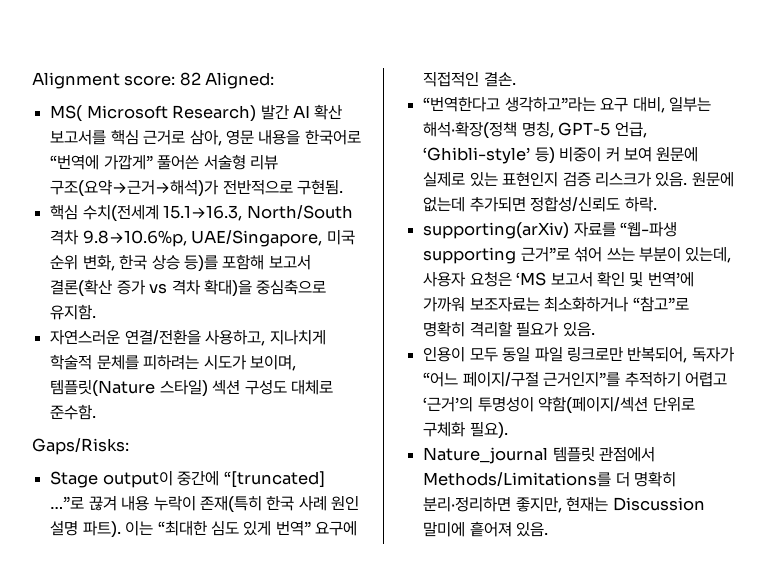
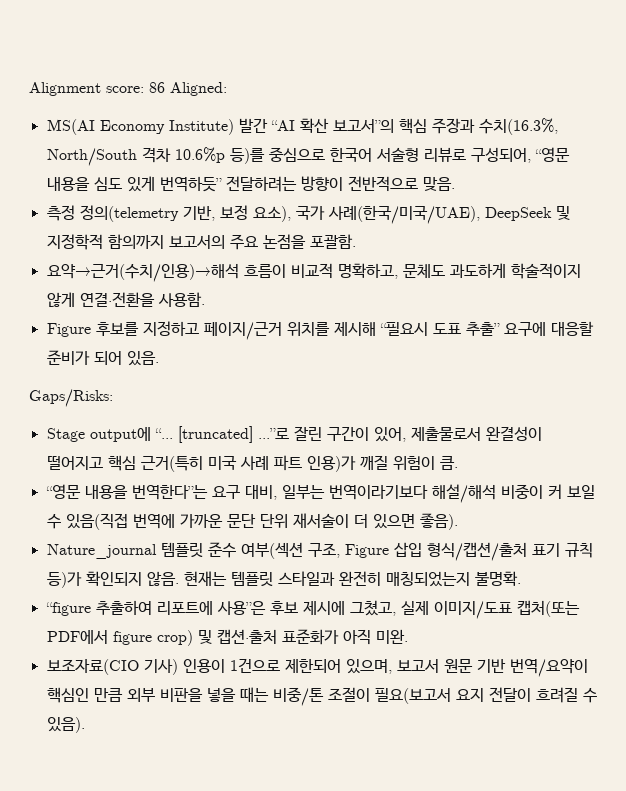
- Alignment score: 82 Aligned:
+ Alignment score: 86 Aligned:
- MS( Microsoft Research) 발간 AI 확산 보고서를 핵심 근거로 삼아, 영문 내용을 한국어로 “번역에 가깝게” 풀어쓴 서술형 리뷰 구조(요약→근거→해석)가 전반적으로 구현됨.
- 핵심 수치(전세계 15.1→16.3, North/South 격차 9.8→10.6%p, UAE/Singapore, 미국 순위 변화, 한국 상승 등)를 포함해 보고서 결론(확산 증가 vs 격차 확대)을 중심축으로 유지함.
- 자연스러운 연결/전환을 사용하고, 지나치게 학술적 문체를 피하려는 시도가 보이며, 템플릿(Nature 스타일) 섹션 구성도 대체로 준수함.
+ MS(AI Economy Institute) 발간 “AI 확산 보고서”의 핵심 주장과 수치(16.3%, North/South 격차 10.6%p 등)를 중심으로 한국어 서술형 리뷰로 구성되어, “영문 내용을 심도 있게 번역하듯” 전달하려는 방향이 전반적으로 맞음.
+ 측정 정의(telemetry 기반, 보정 요소), 국가 사례(한국/미국/UAE), DeepSeek 및 지정학적 함의까지 보고서의 주요 논점을 포괄함.
+ 요약→근거(수치/인용)→해석 흐름이 비교적 명확하고, 문체도 과도하게 학술적이지 않게 연결·전환을 사용함.
+ Figure 후보를 지정하고 페이지/근거 위치를 제시해 “필요시 도표 추출” 요구에 대응할 준비가 되어 있음.
  Gaps/Risks:
- Stage output이 중간에 “[truncated] …”로 끊겨 내용 누락이 존재(특히 한국 사례 원인 설명 파트). 이는 “최대한 심도 있게 번역” 요구에 직접적인 결손.
- “번역한다고 생각하고”라는 요구 대비, 일부는 해석·확장(정책 명칭, GPT‑5 언급, ‘Ghibli-style’ 등) 비중이 커 보여 원문에 실제로 있는 표현인지 검증 리스크가 있음. 원문에 없는데 추가되면 정합성/신뢰도 하락.
- supporting(arXiv) 자료를 “웹-파생 supporting 근거”로 섞어 쓰는 부분이 있는데, 사용자 요청은 ‘MS 보고서 확인 및 번역’에 가까워 보조자료는 최소화하거나 “참고”로 명확히 격리할 필요가 있음.
- 인용이 모두 동일 파일 링크로만 반복되어, 독자가 “어느 페이지/구절 근거인지”를 추적하기 어렵고 ‘근거’의 투명성이 약함(페이지/섹션 단위로 구체화 필요).
- Nature_journal 템플릿 관점에서 Methods/Limitations를 더 명확히 분리·정리하면 좋지만, 현재는 Discussion 말미에 흩어져 있음.
+ Stage output에 “... [truncated] ...”로 잘린 구간이 있어, 제출물로서 완결성이 떨어지고 핵심 근거(특히 미국 사례 파트 인용)가 깨질 위험이 큼.
+ “영문 내용을 번역한다”는 요구 대비, 일부는 번역이라기보다 해설/해석 비중이 커 보일 수 있음(직접 번역에 가까운 문단 단위 재서술이 더 있으면 좋음).
+ Nature_journal 템플릿 준수 여부(섹션 구조, Figure 삽입 형식/캡션/출처 표기 규칙 등)가 확인되지 않음. 현재는 템플릿 스타일과 완전히 매칭되었는지 불명확.
+ “figure 추출하여 리포트에 사용”은 후보 제시에 그쳤고, 실제 이미지/도표 캡처(또는 PDF에서 figure crop) 및 캡션·출처 표준화가 아직 미완.
+ 보조자료(CIO 기사) 인용이 1건으로 제한되어 있으며, 보고서 원문 기반 번역/요약이 핵심인 만큼 외부 비판을 넣을 때는 비중/톤 조절이 필요(보고서 요지 전달이 흐려질 수 있음).

